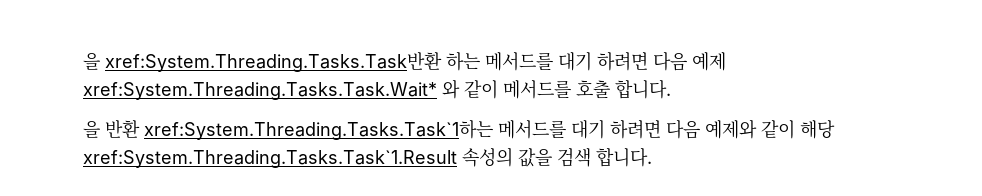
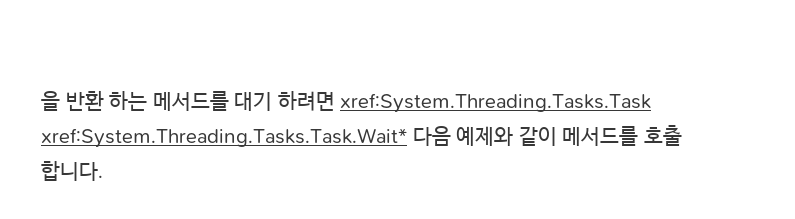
- 을 xref:System.Threading.Tasks.Task반환 하는 메서드를 대기 하려면 다음 예제 xref:System.Threading.Tasks.Task.Wait* 와 같이 메서드를 호출 합니다.
+ 을 반환 하는 메서드를 대기 하려면 xref:System.Threading.Tasks.Task xref:System.Threading.Tasks.Task.Wait* 다음 예제와 같이 메서드를 호출 합니다.
- 을 반환 xref:System.Threading.Tasks.Task`1하는 메서드를 대기 하려면 다음 예제와 같이 해당 xref:System.Threading.Tasks.Task`1.Result 속성의 값을 검색 합니다.

